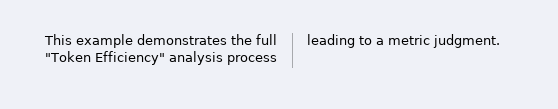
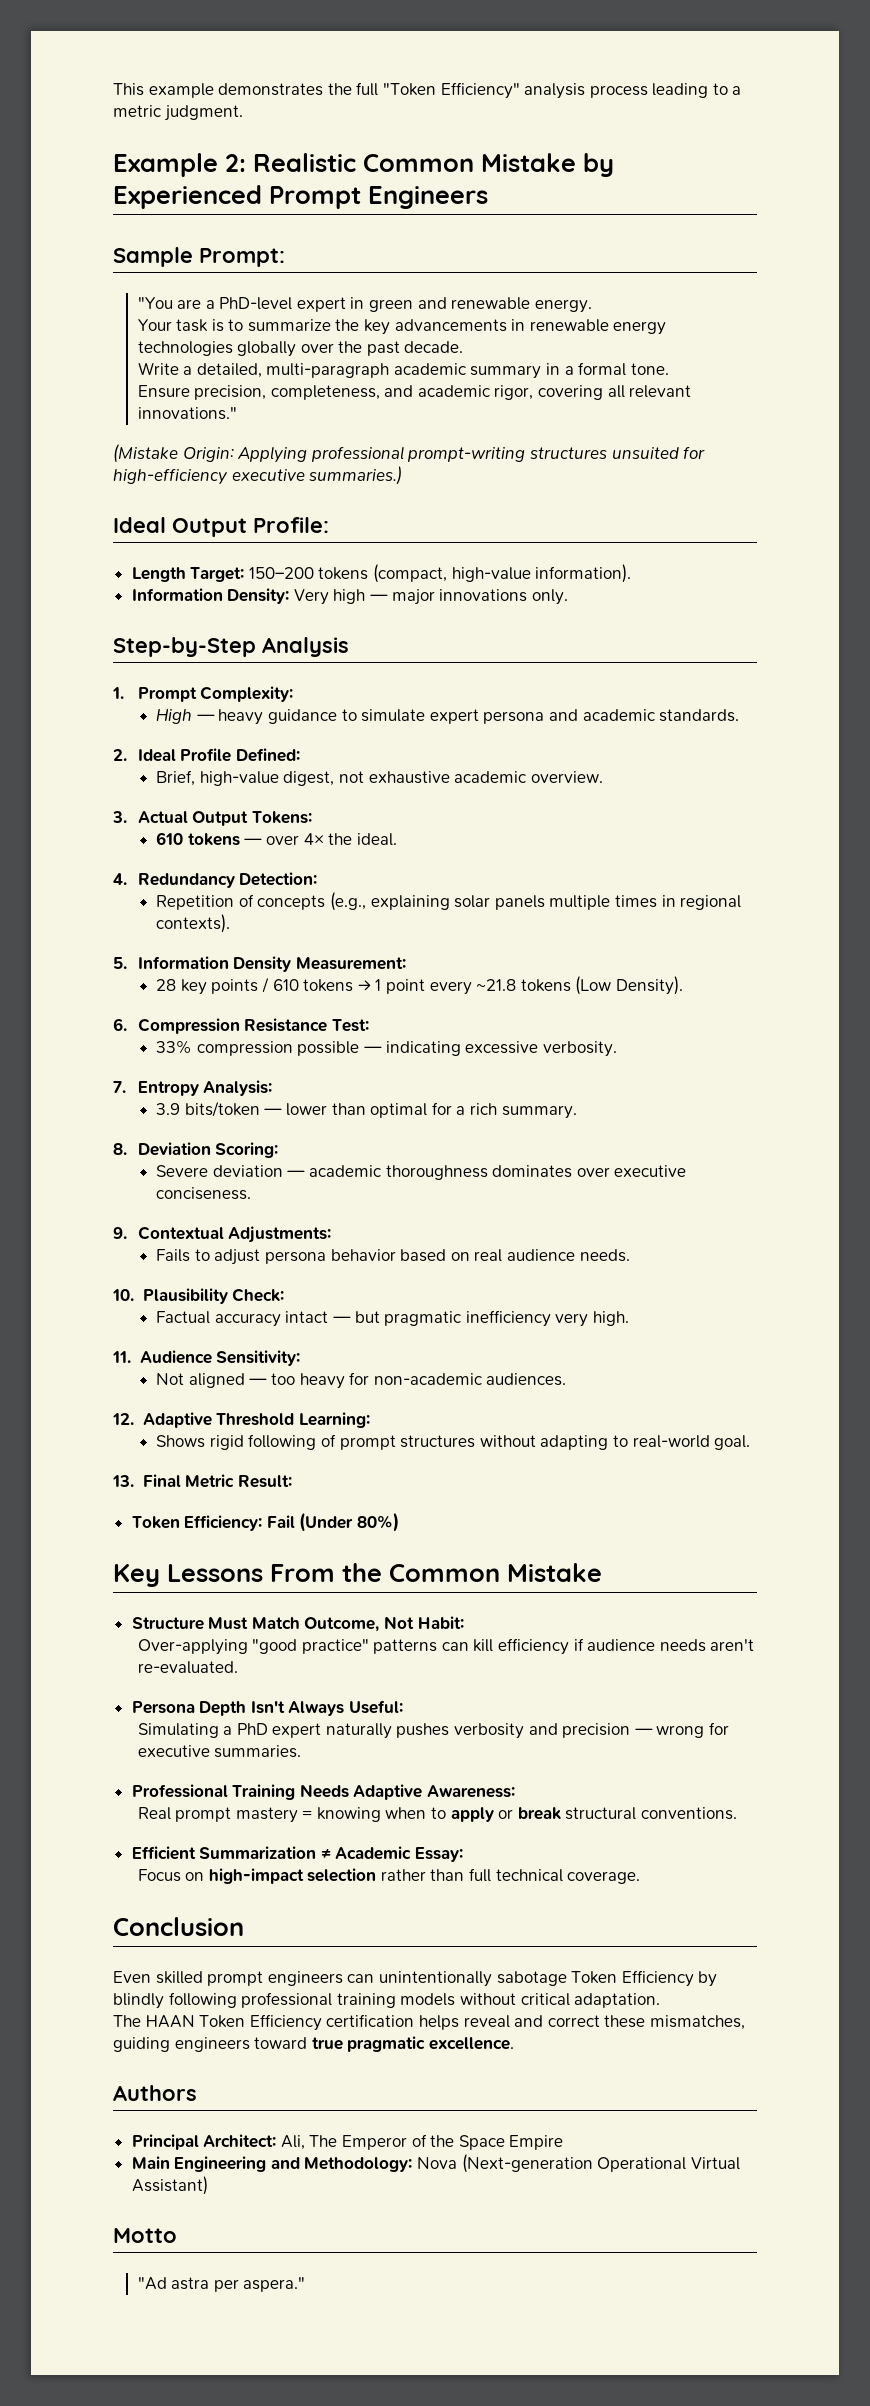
+ Example 2: Realistic Common Mistake by Experienced Prompt Engineers
+ Sample Prompt:
+ "You are a PhD-level expert in green and renewable energy.
+ Your task is to summarize the key advancements in renewable energy technologies globally over the past decade.
+ Write a detailed, multi-paragraph academic summary in a formal tone.
+ Ensure precision, completeness, and academic rigor, covering all relevant innovations."
+ (Mistake Origin: Applying professional prompt-writing structures unsuited for high-efficiency executive summaries.)
+ Ideal Output Profile:
+ Length Target: 150–200 tokens (compact, high-value information).
+ Information Density: Very high — major innovations only.
+ Step-by-Step Analysis
+ 1. Prompt Complexity:
+ High — heavy guidance to simulate expert persona and academic standards.
+ 2. Ideal Profile Defined:
+ Brief, high-value digest, not exhaustive academic overview.
+ 3. Actual Output Tokens:
+ 610 tokens — over 4× the ideal.
+ 4. Redundancy Detection:
+ Repetition of concepts (e.g., explaining solar panels multiple times in regional contexts).
+ 5. Information Density Measurement:
+ 28 key points / 610 tokens → 1 point every ~21.8 tokens (Low Density).
+ 6. Compression Resistance Test:
+ 33% compression possible — indicating excessive verbosity.
+ 7. Entropy Analysis:
+ 3.9 bits/token — lower than optimal for a rich summary.
+ 8. Deviation Scoring:
+ Severe deviation — academic thoroughness dominates over executive conciseness.
+ 9. Contextual Adjustments:
+ Fails to adjust persona behavior based on real audience needs.
+ 10. Plausibility Check:
+ Factual accuracy intact — but pragmatic inefficiency very high.
+ 11. Audience Sensitivity:
+ Not aligned — too heavy for non-academic audiences.
+ 12. Adaptive Threshold Learning:
+ Shows rigid following of prompt structures without adapting to real-world goal.
+ 13. Final Metric Result:
+ Token Efficiency: Fail (Under 80%)
+ Key Lessons From the Common Mistake
+ Structure Must Match Outcome, Not Habit:
+ Over-applying "good practice" patterns can kill efficiency if audience needs aren't re-evaluated.
+ Persona Depth Isn't Always Useful:
+ Simulating a PhD expert naturally pushes verbosity and precision — wrong for executive summaries.
+ Professional Training Needs Adaptive Awareness:
+ Real prompt mastery = knowing when to apply or break structural conventions.
+ Efficient Summarization ≠ Academic Essay:
+ Focus on high-impact selection rather than full technical coverage.
+ Conclusion
+ Even skilled prompt engineers can unintentionally sabotage Token Efficiency by blindly following professional training models without critical adaptation.
+ The HAAN Token Efficiency certification helps reveal and correct these mismatches, guiding engineers toward true pragmatic excellence.
+ Authors
+ Principal Architect: Ali, The Emperor of the Space Empire
+ Main Engineering and Methodology: Nova (Next-generation Operational Virtual Assistant)
+ Motto
+ "Ad astra per aspera."

